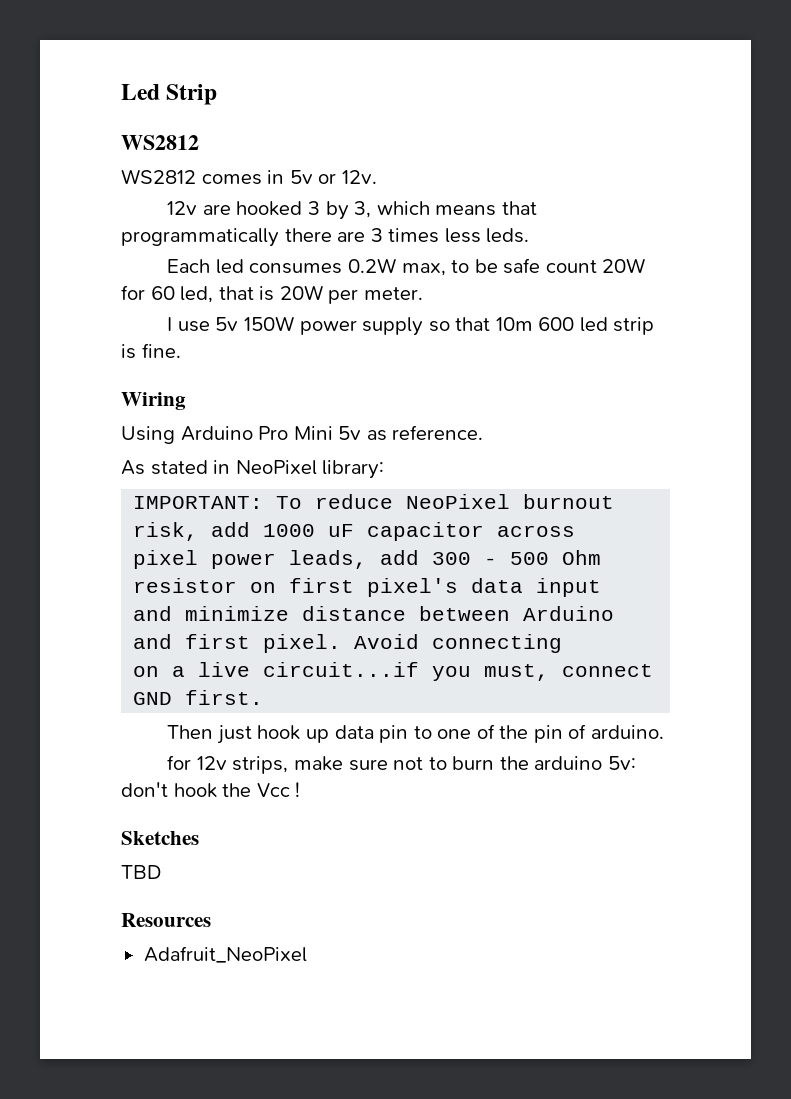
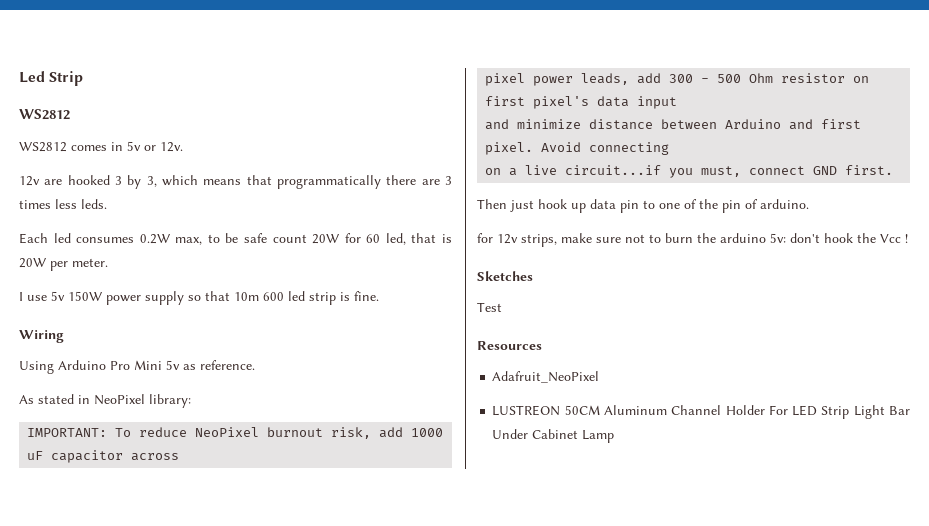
- TBD
+ Test
+ LUSTREON 50CM Aluminum Channel Holder For LED Strip Light Bar Under Cabinet Lamp

